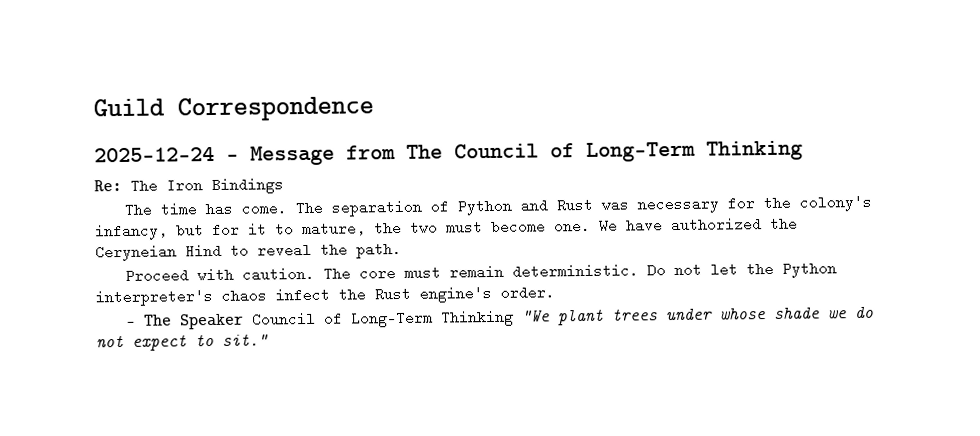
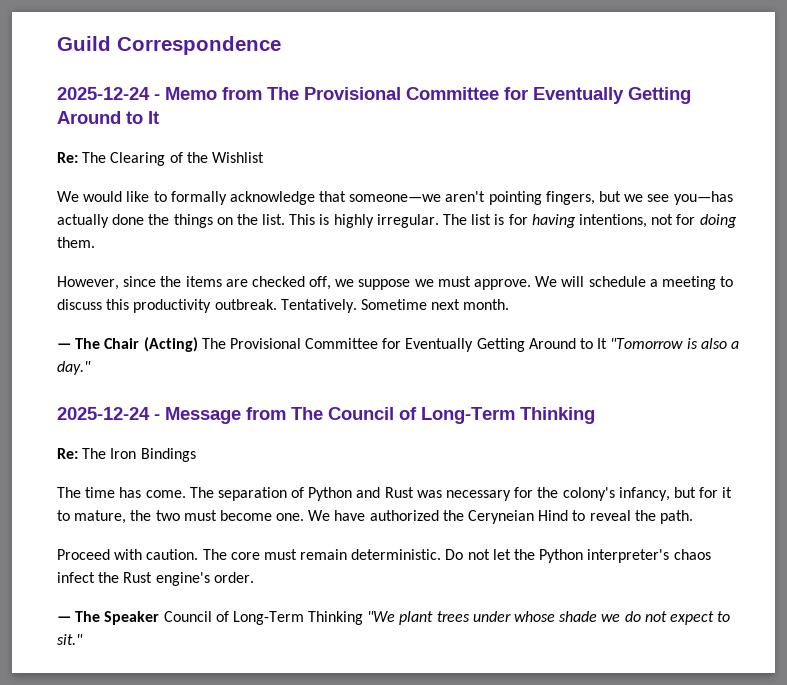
+ 2025-12-24 - Memo from The Provisional Committee for Eventually Getting Around to It
+ Re: The Clearing of the Wishlist
+ We would like to formally acknowledge that someone—we aren't pointing fingers, but we see you—has actually done the things on the list. This is highly irregular. The list is for having intentions, not for doing them.
+ However, since the items are checked off, we suppose we must approve. We will schedule a meeting to discuss this productivity outbreak. Tentatively. Sometime next month.
+ — The Chair (Acting) The Provisional Committee for Eventually Getting Around to It "Tomorrow is also a day."

